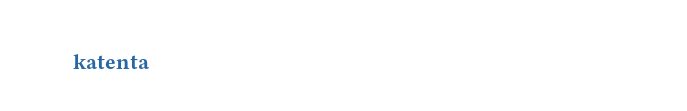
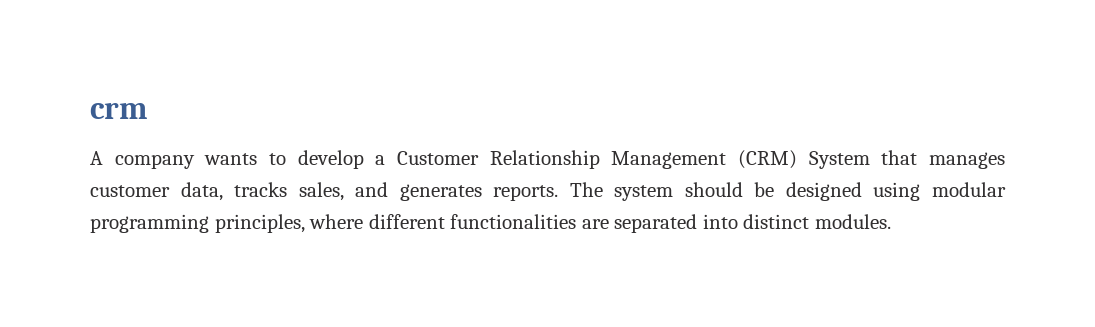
- katenta
+ crm
+ A company wants to develop a Customer Relationship Management (CRM) System that manages customer data, tracks sales, and generates reports. The system should be designed using modular programming principles, where different functionalities are separated into distinct modules.

